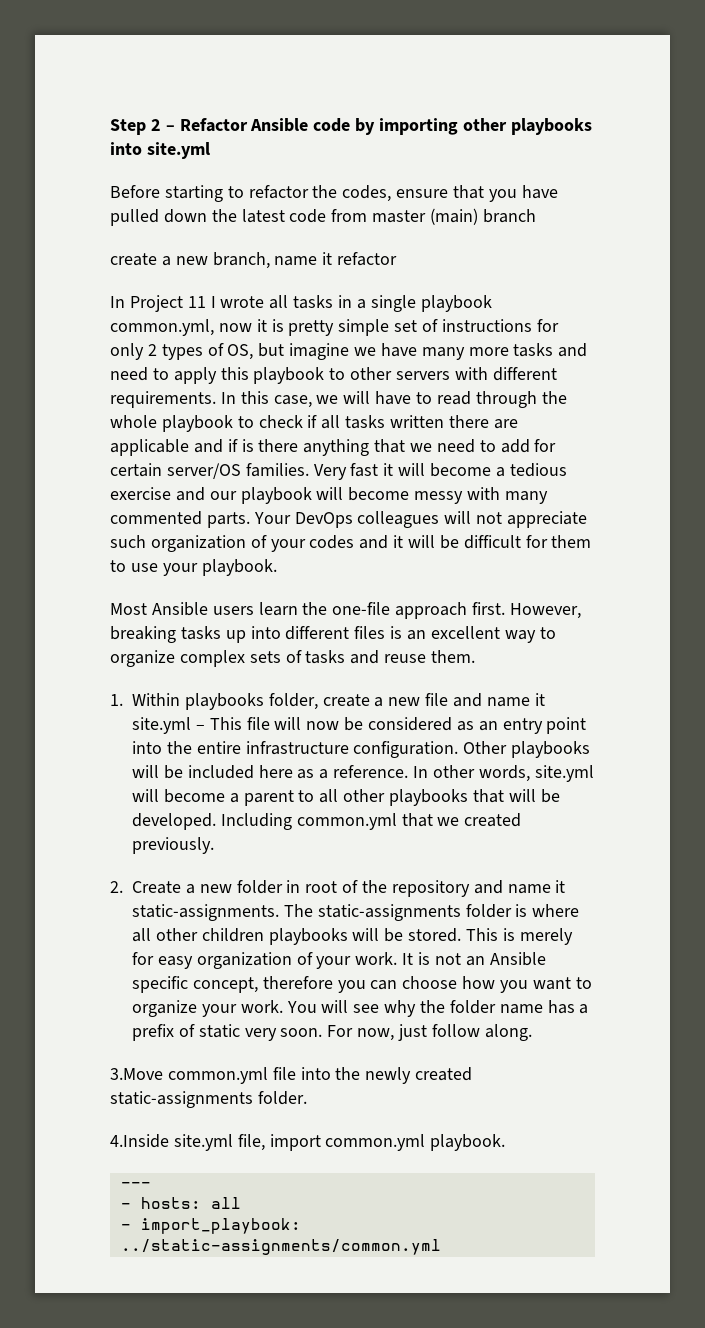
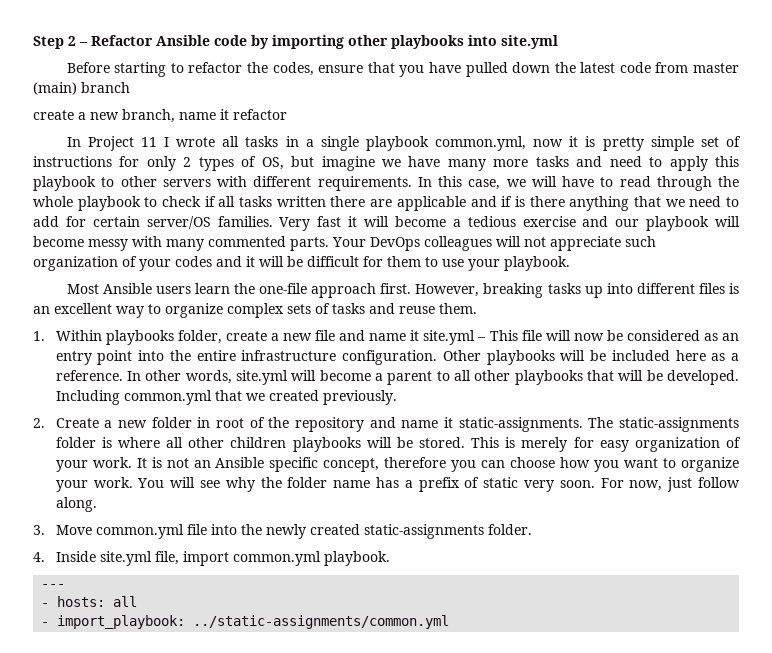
- 3.Move common.yml file into the newly created static-assignments folder.
+ 3. Move common.yml file into the newly created static-assignments folder.
- 4.Inside site.yml file, import common.yml playbook.
+ 4. Inside site.yml file, import common.yml playbook.

